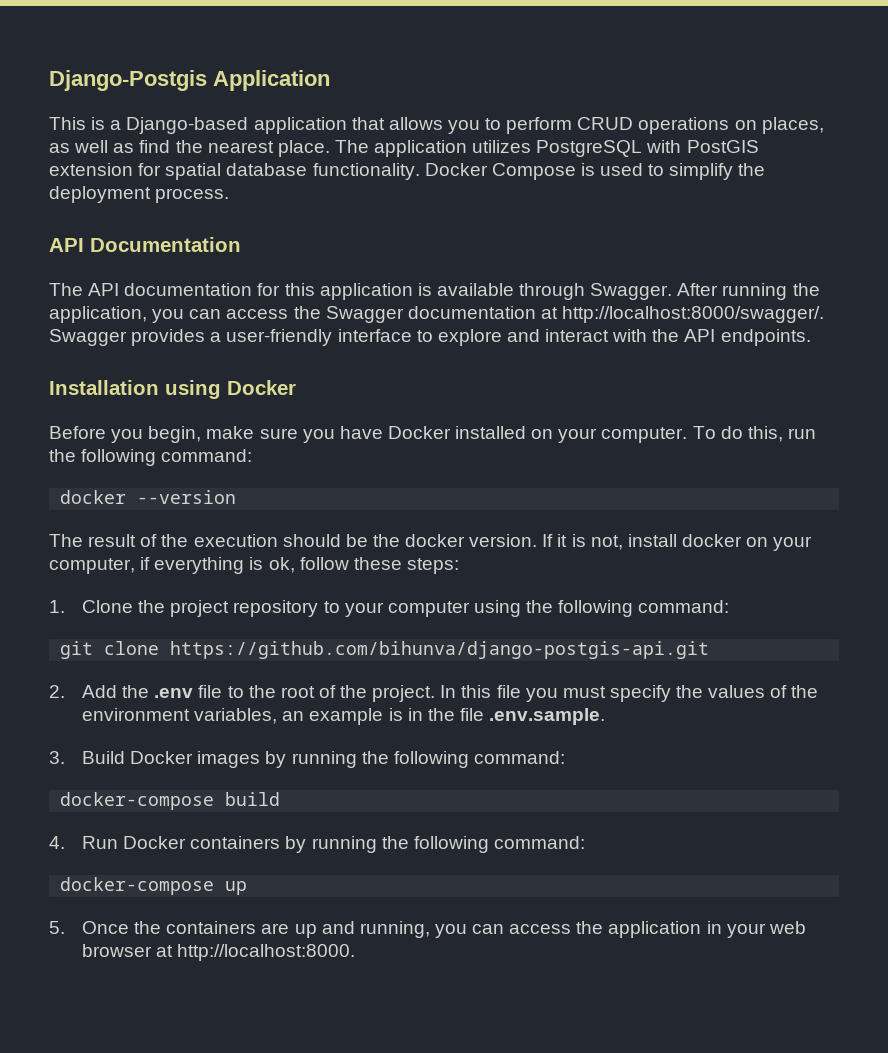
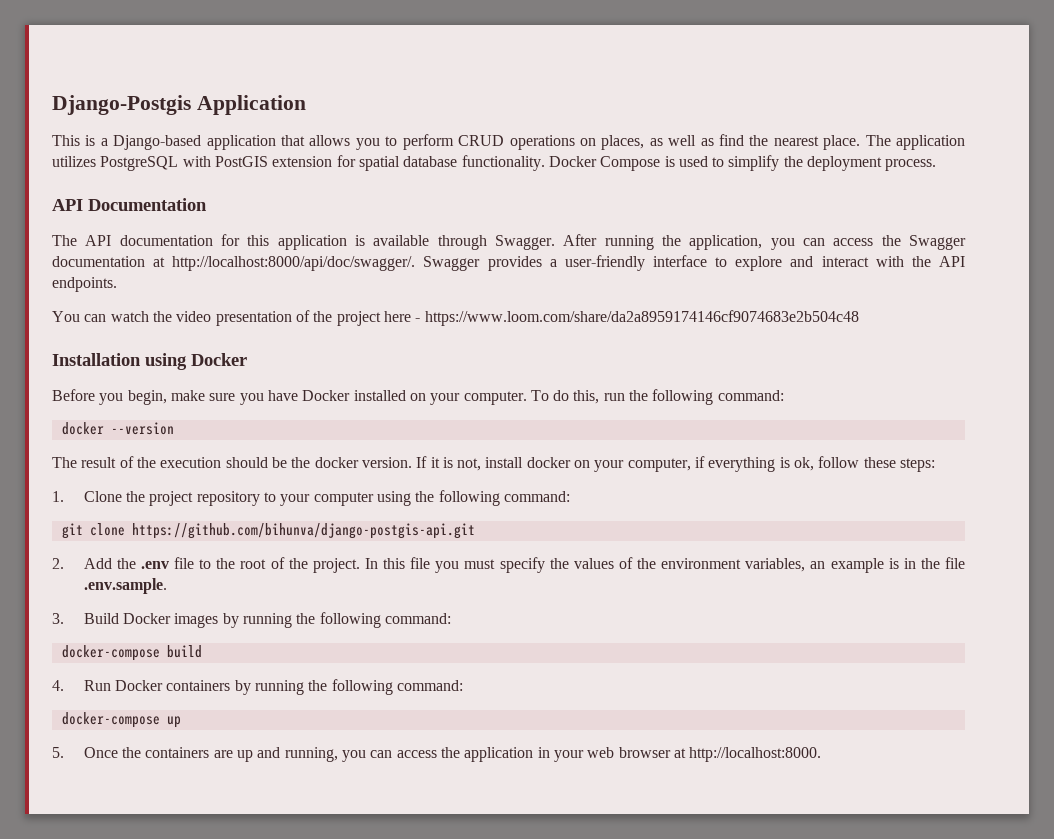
- After running the application, you can access the Swagger documentation at http://localhost:8000/swagger/.
+ After running the application, you can access the Swagger documentation at http://localhost:8000/api/doc/swagger/.
+ You can watch the video presentation of the project here - https://www.loom.com/share/da2a8959174146cf9074683e2b504c48

